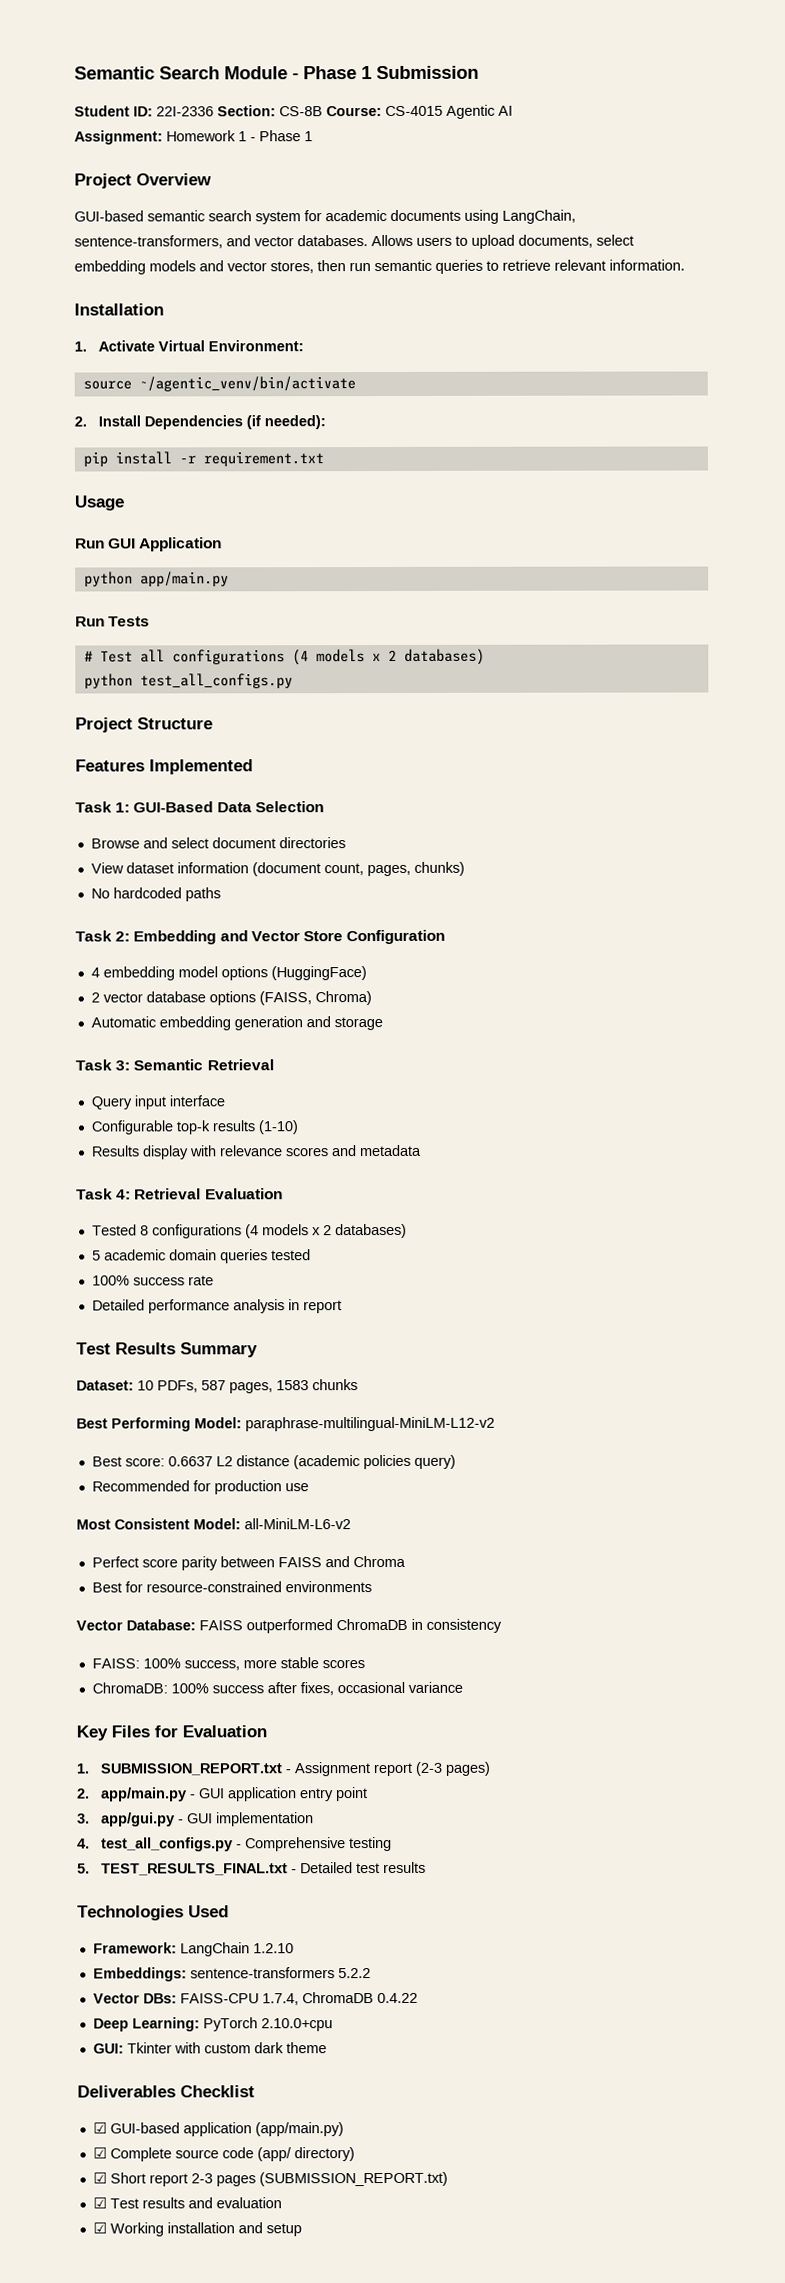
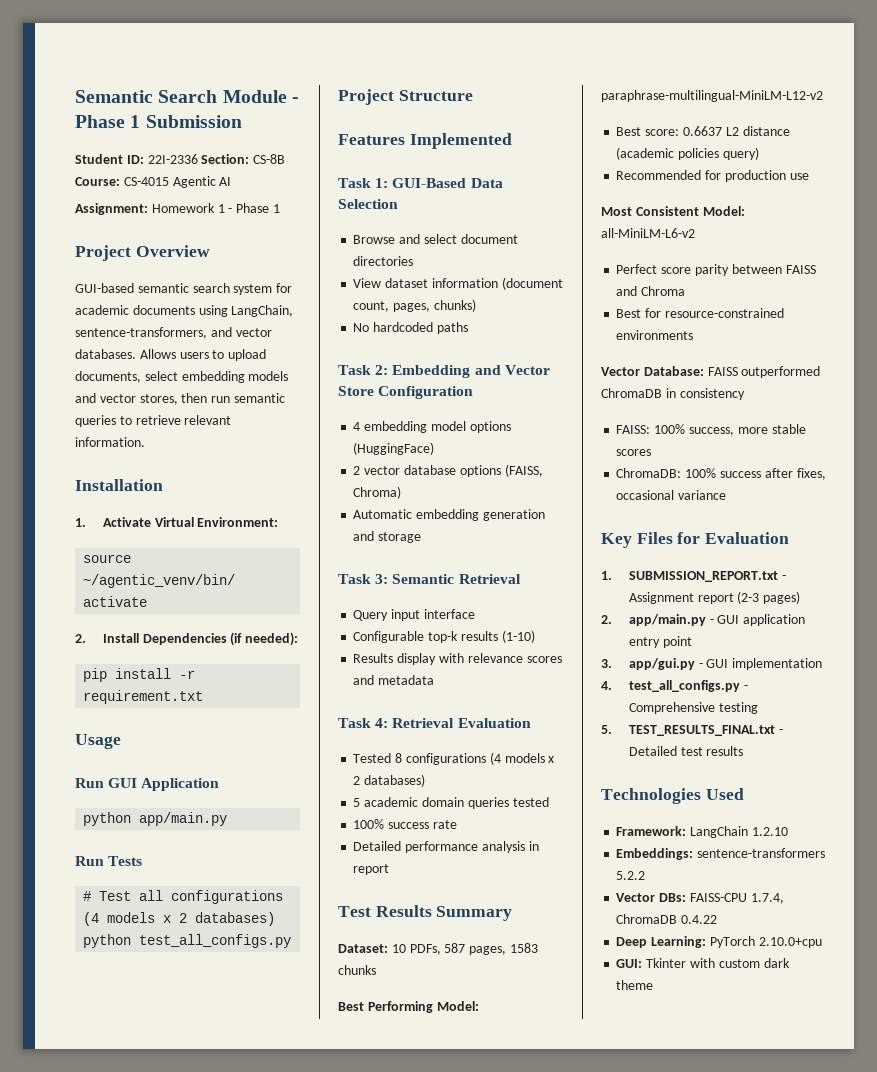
- Deliverables Checklist
- ☑ GUI-based application (app/main.py)
- ☑ Complete source code (app/ directory)
- ☑ Short report 2-3 pages (SUBMISSION_REPORT.txt)
- ☑ Test results and evaluation
- ☑ Working installation and setup

